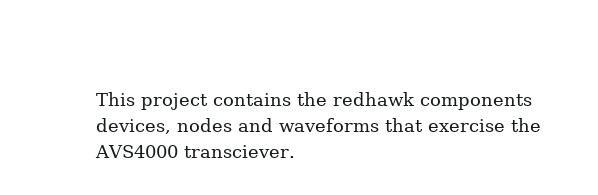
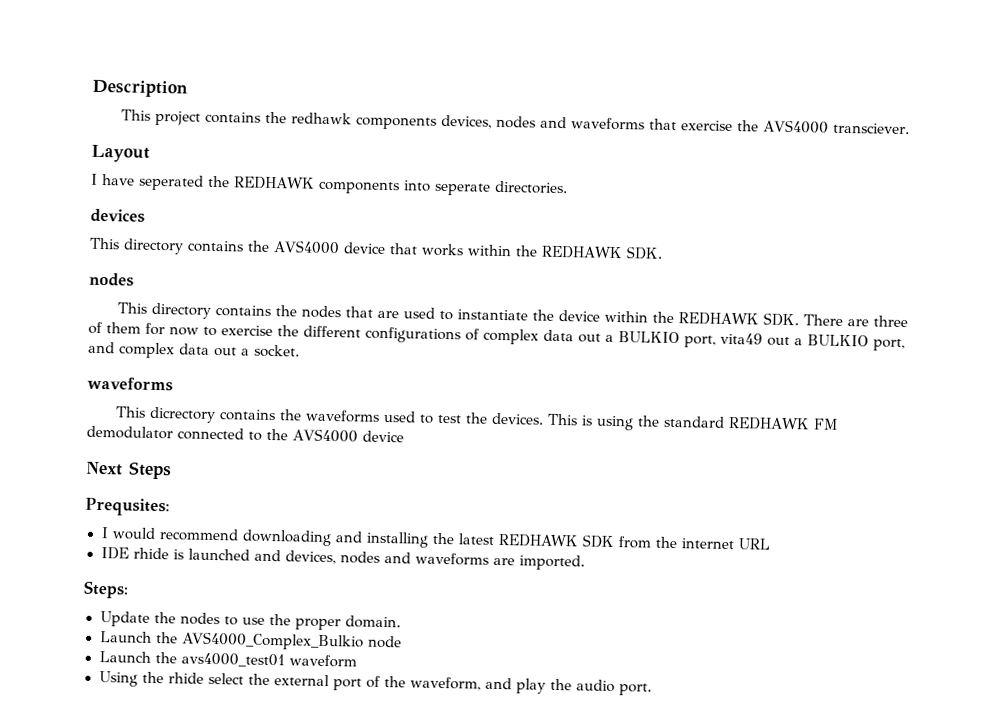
+ Description
+ Layout
+ I have seperated the REDHAWK components into seperate directories.
+ devices
+ This directory contains the AVS4000 device that works within the REDHAWK SDK.
+ nodes
+ This directory contains the nodes that are used to instantiate the device within the REDHAWK SDK. There are three of them for now to exercise the different configurations of complex data out a BULKIO port, vita49 out a BULKIO port, and complex data out a socket.
+ waveforms
+ This dicrectory contains the waveforms used to test the devices. This is using the standard REDHAWK FM demodulator connected to the AVS4000 device
+ Next Steps
+ Prequsites:
+ I would recommend downloading and installing the latest REDHAWK SDK from the internet URL
+ IDE rhide is launched and devices, nodes and waveforms are imported.
+ Steps:
+ Update the nodes to use the proper domain.
+ Launch the AVS4000_Complex_Bulkio node
+ Launch the avs4000_test01 waveform
+ Using the rhide select the external port of the waveform, and play the audio port.

